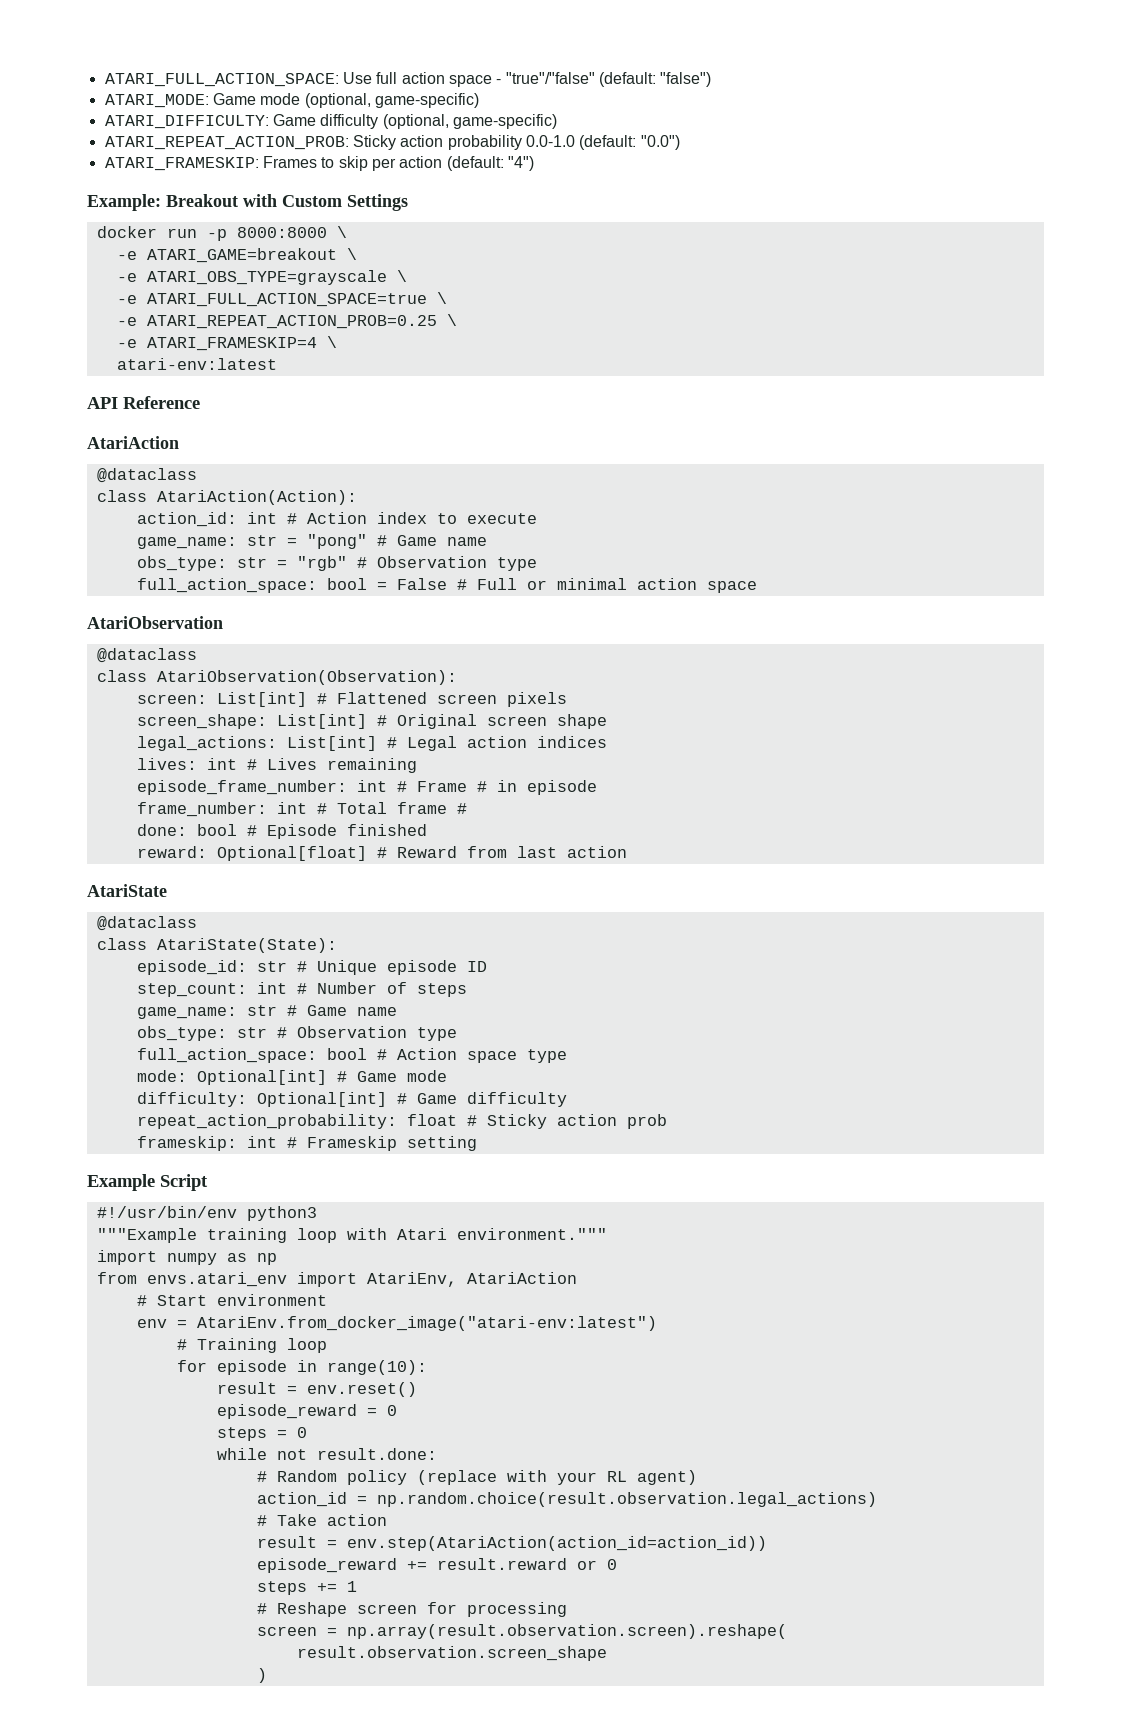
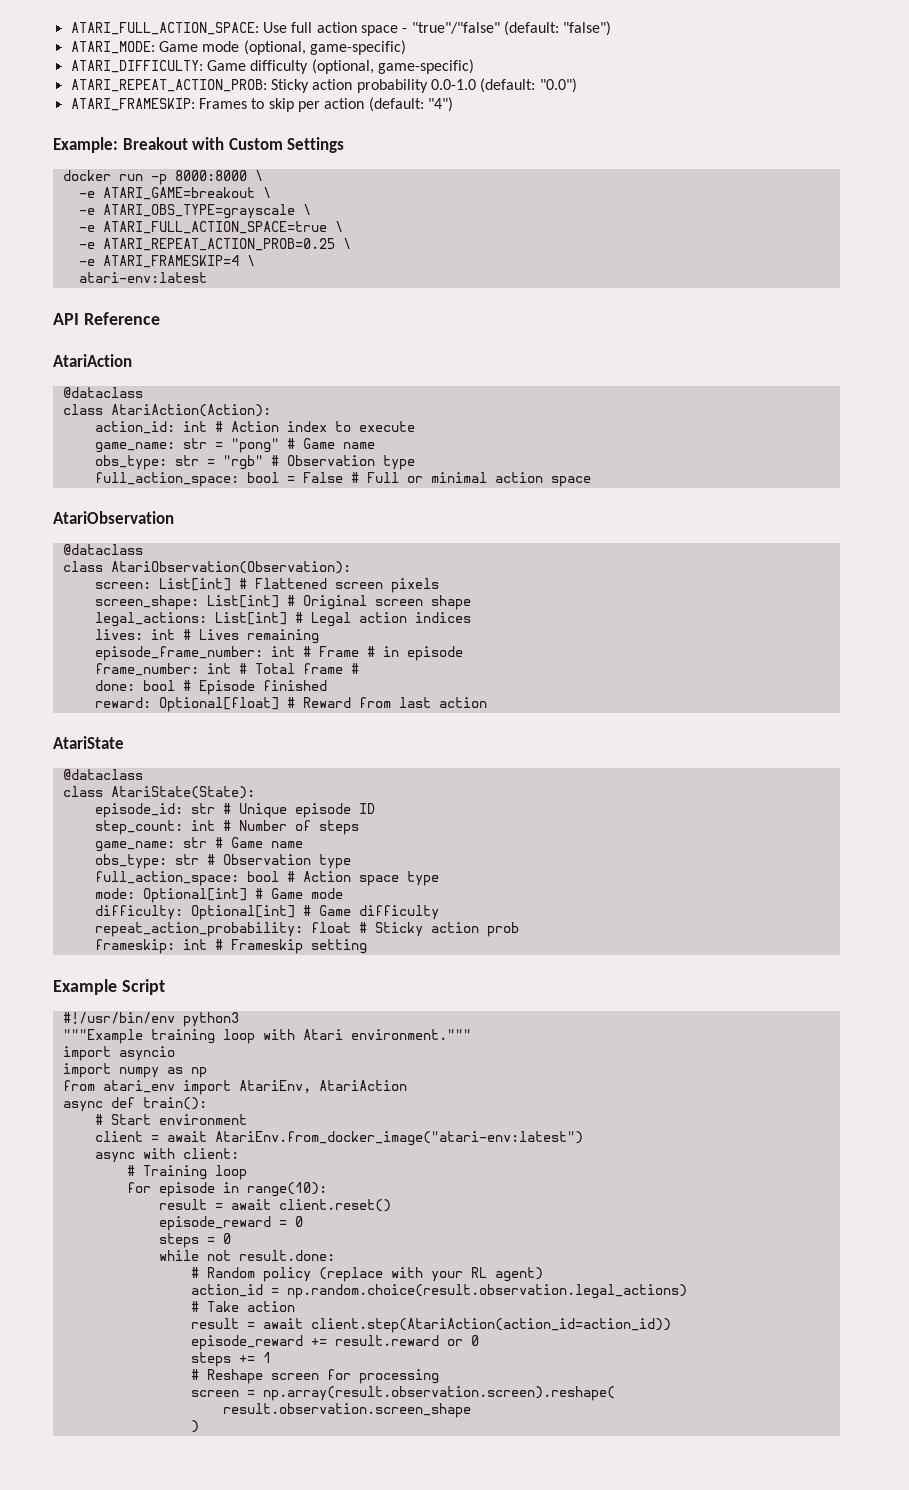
+ import asyncio
- from envs.atari_env import AtariEnv, AtariAction
+ from atari_env import AtariEnv, AtariAction
+ async def train():
- env = AtariEnv.from_docker_image("atari-env:latest")
+ client = await AtariEnv.from_docker_image("atari-env:latest")
+ async with client:
- result = env.reset()
+ result = await client.reset()
- result = env.step(AtariAction(action_id=action_id))
+ result = await client.step(AtariAction(action_id=action_id))

